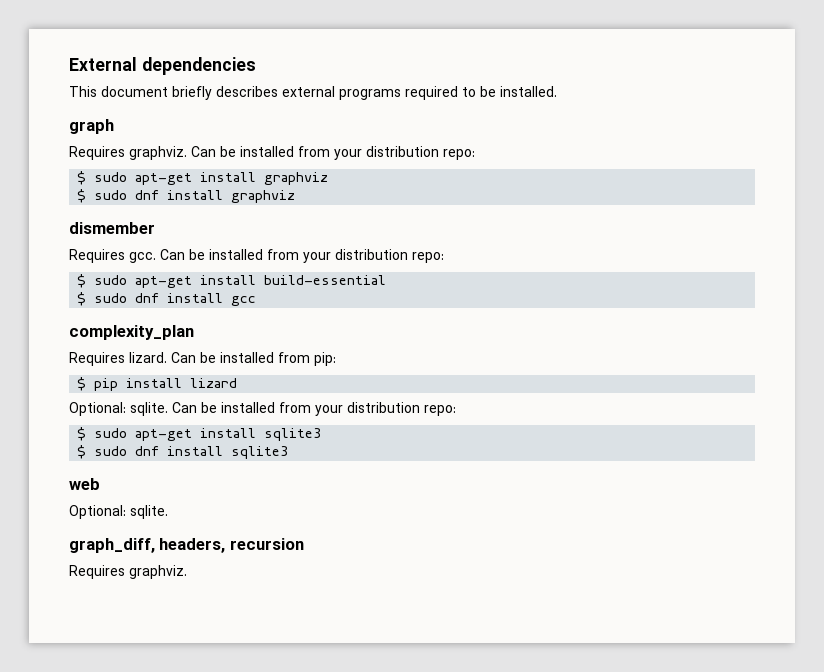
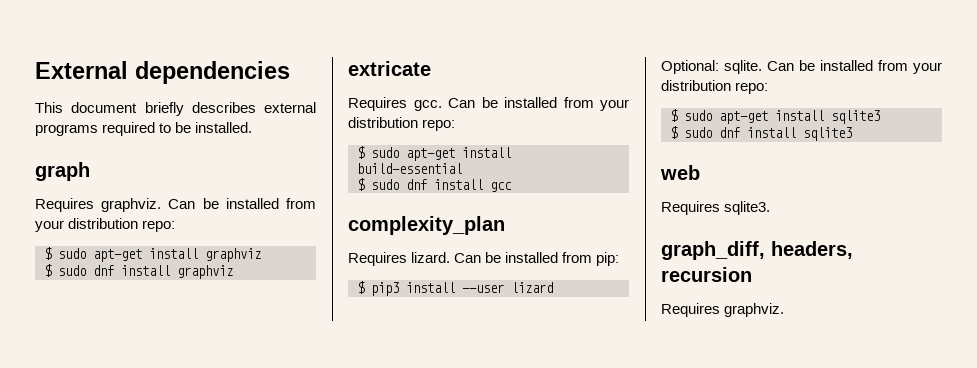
- dismember
+ extricate
- $ pip install lizard
+ $ pip3 install --user lizard
  web
- Optional: sqlite.
+ Requires sqlite3.

